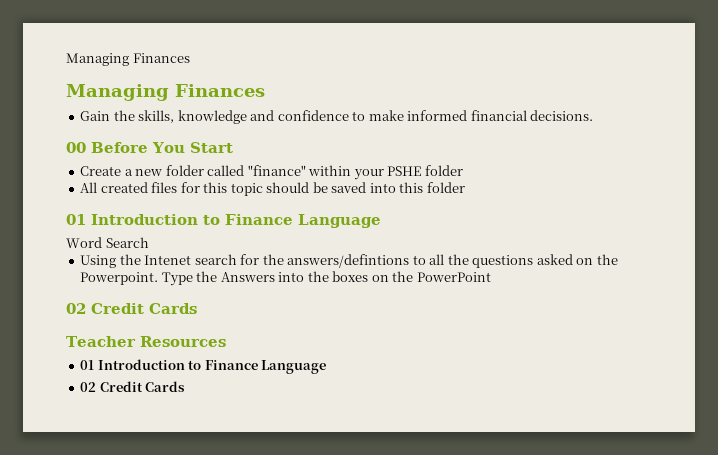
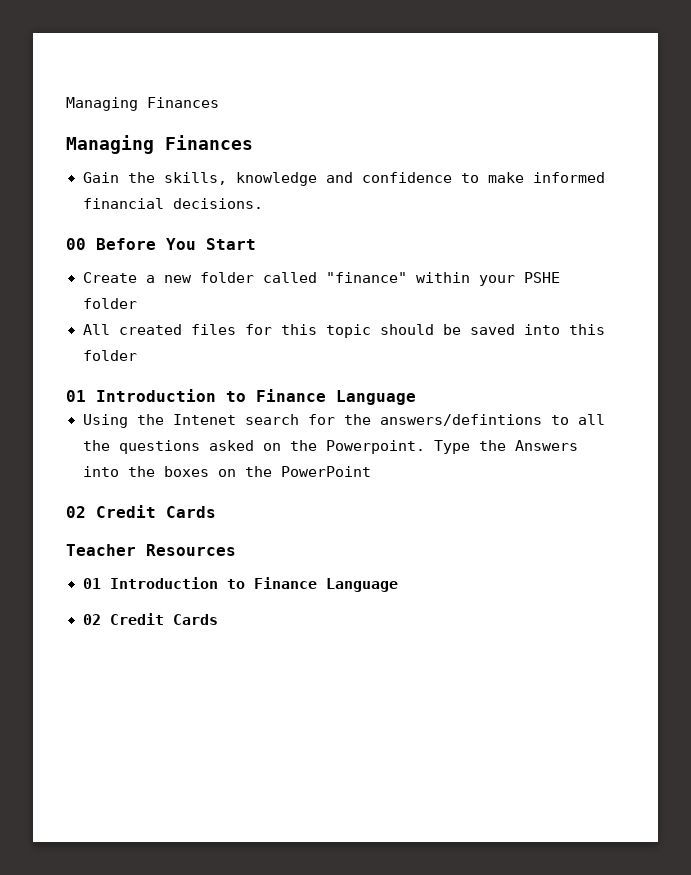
- Word Search

